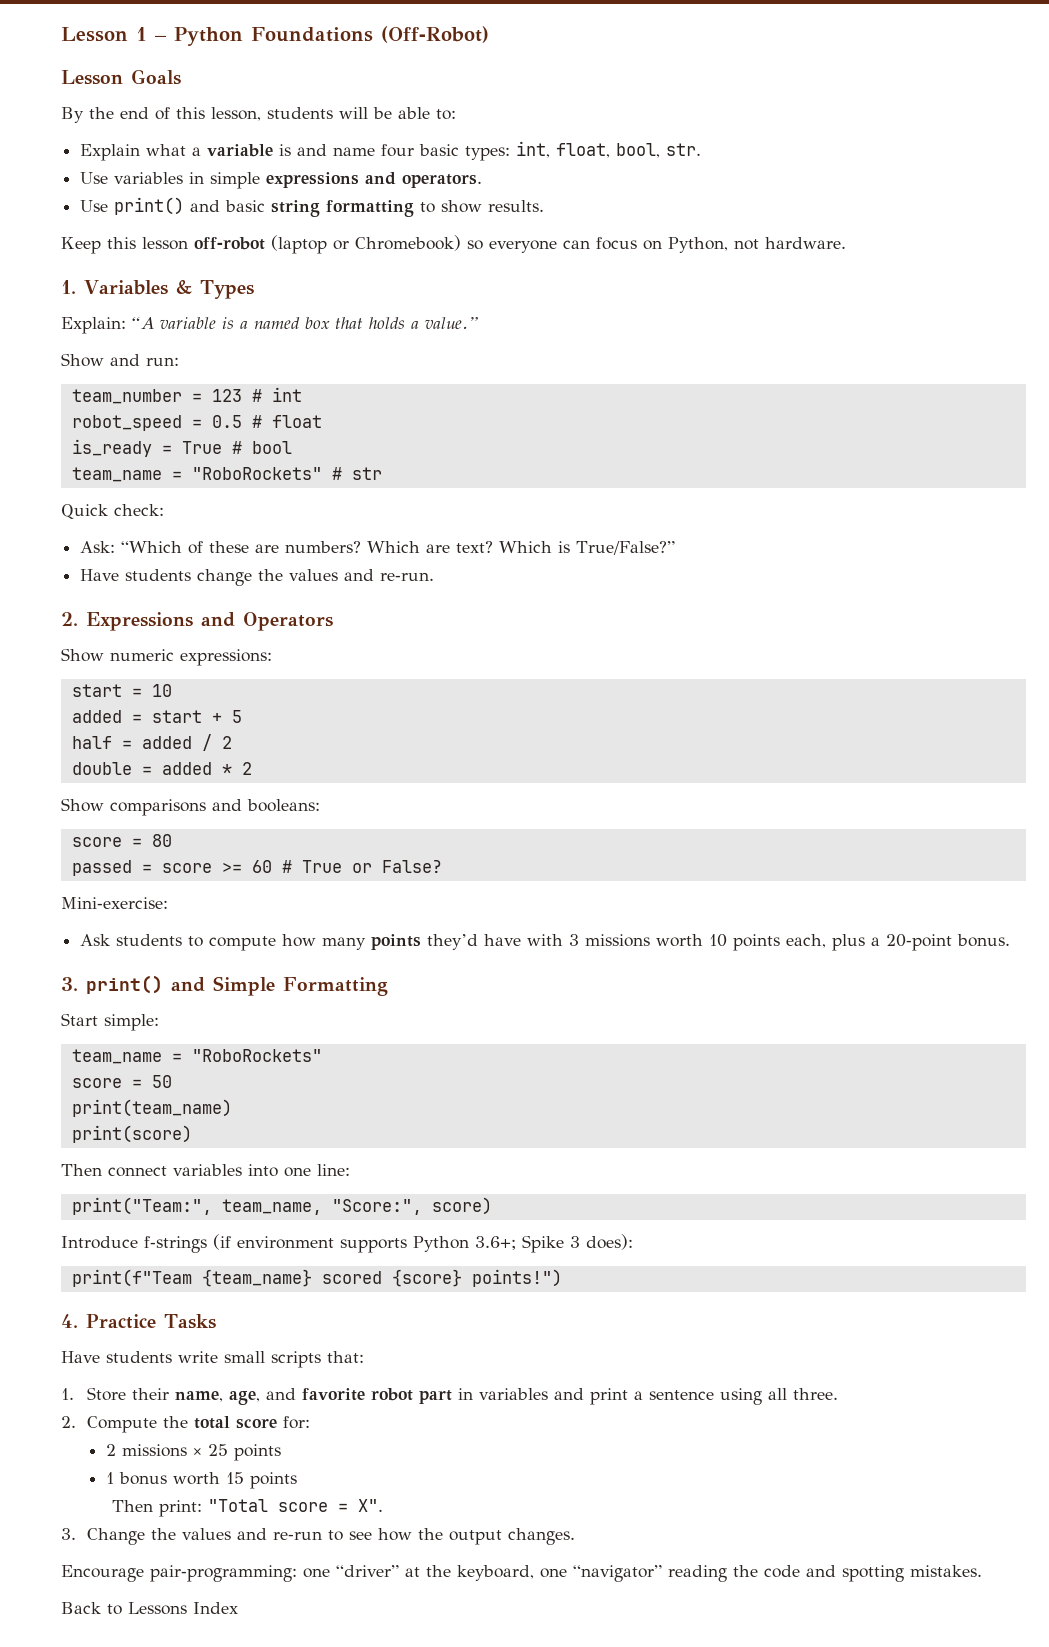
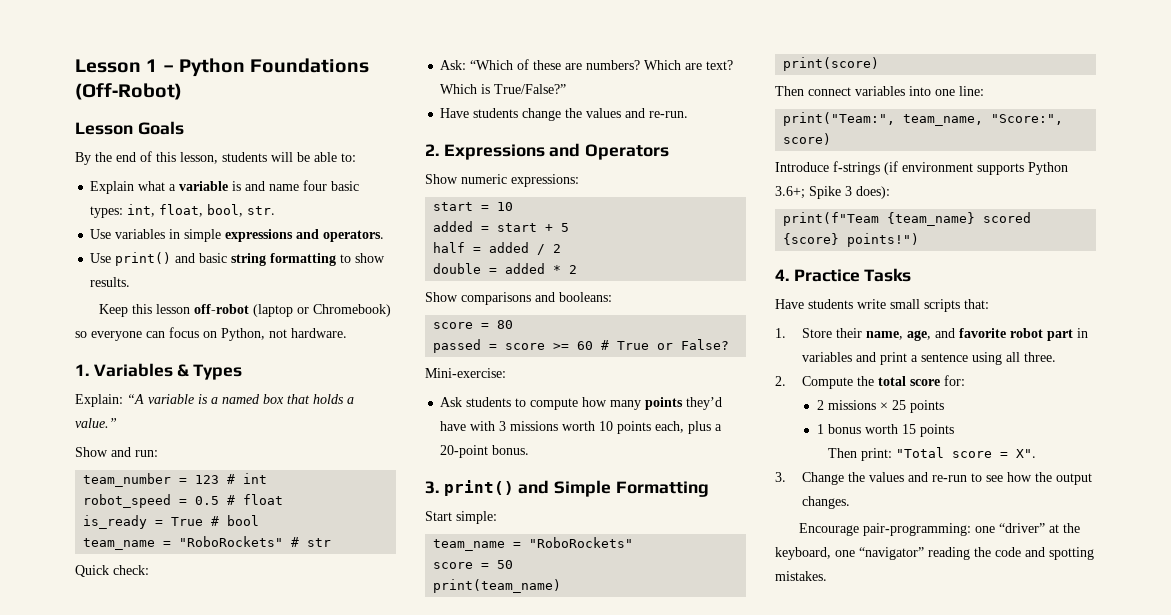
- Back to Lessons Index

